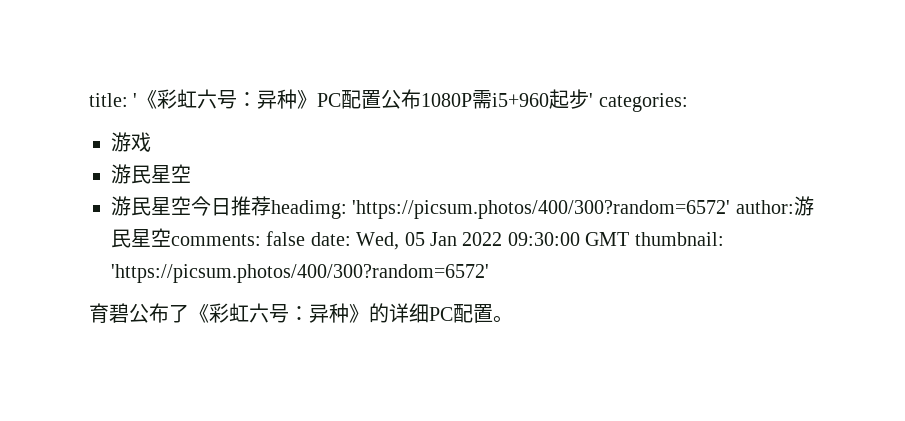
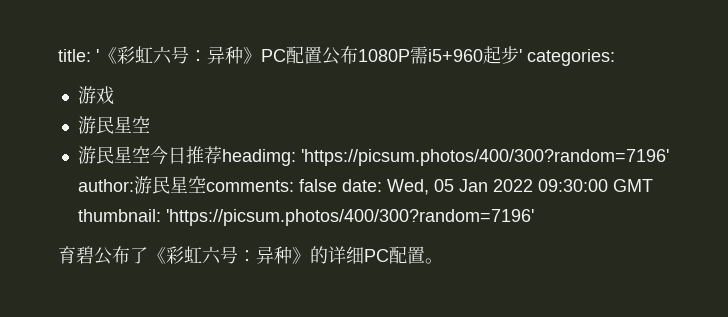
- 游民星空今日推荐headimg: 'https://picsum.photos/400/300?random=6572' author:游民星空comments: false date: Wed, 05 Jan 2022 09:30:00 GMT thumbnail: 'https://picsum.photos/400/300?random=6572'
+ 游民星空今日推荐headimg: 'https://picsum.photos/400/300?random=7196' author:游民星空comments: false date: Wed, 05 Jan 2022 09:30:00 GMT thumbnail: 'https://picsum.photos/400/300?random=7196'

